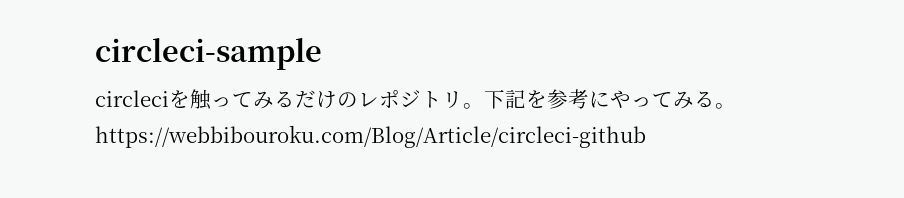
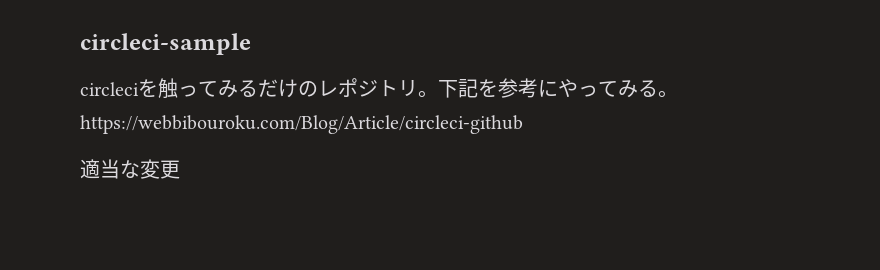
+ 適当な変更

